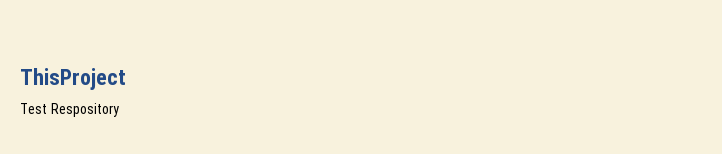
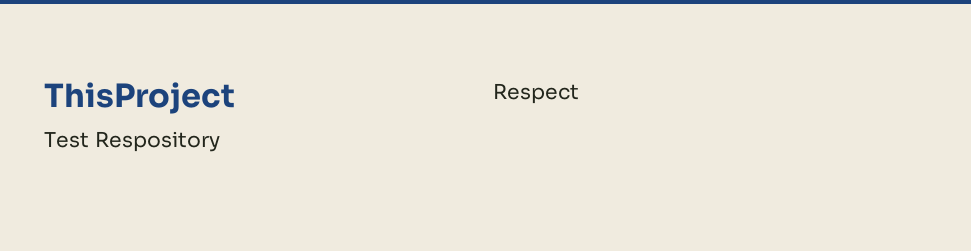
+ Respect

